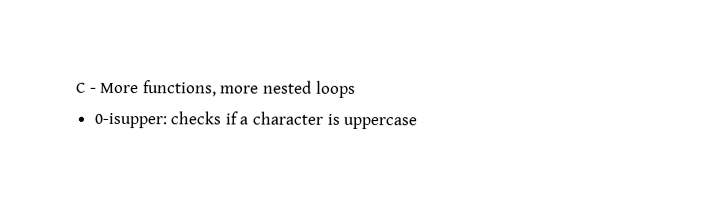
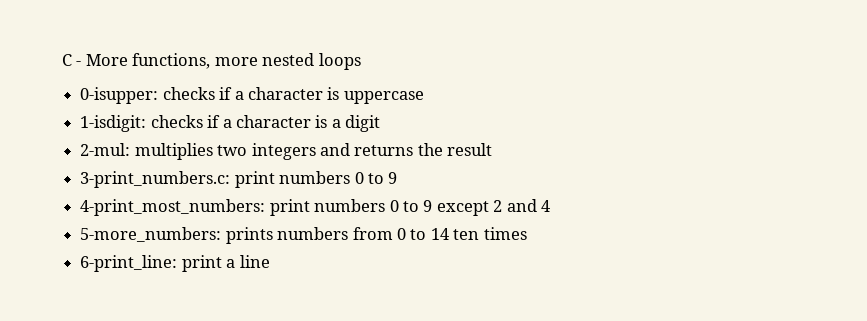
+ 1-isdigit: checks if a character is a digit
+ 2-mul: multiplies two integers and returns the result
+ 3-print_numbers.c: print numbers 0 to 9
+ 4-print_most_numbers: print numbers 0 to 9 except 2 and 4
+ 5-more_numbers: prints numbers from 0 to 14 ten times
+ 6-print_line: print a line

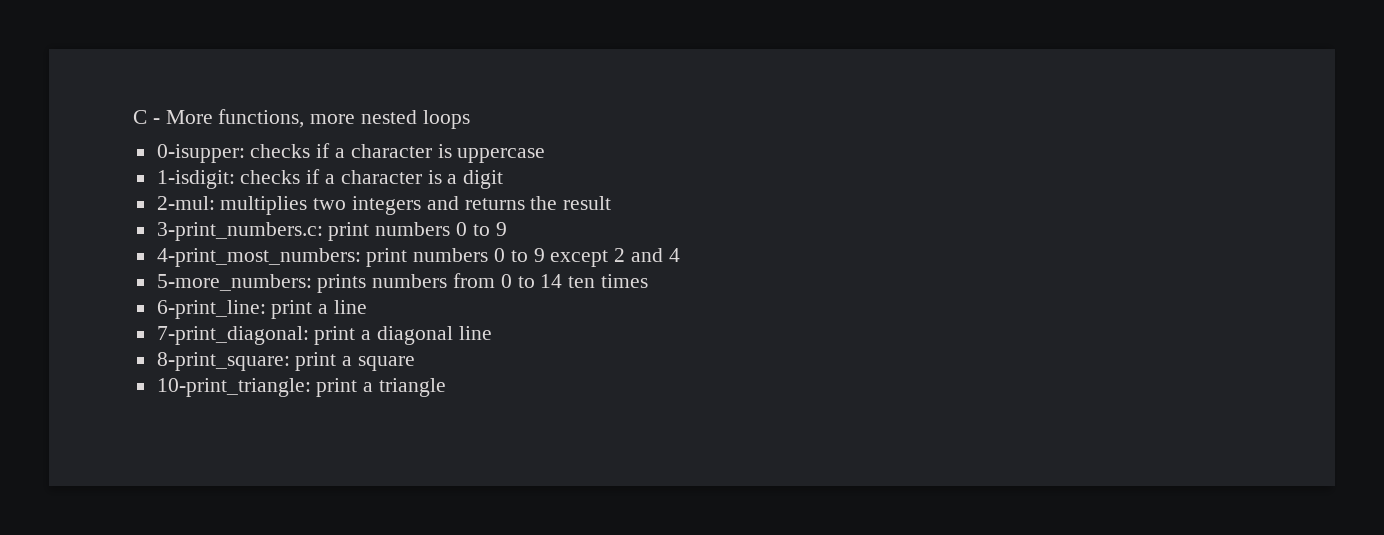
+ 7-print_diagonal: print a diagonal line
+ 8-print_square: print a square
+ 10-print_triangle: print a triangle

